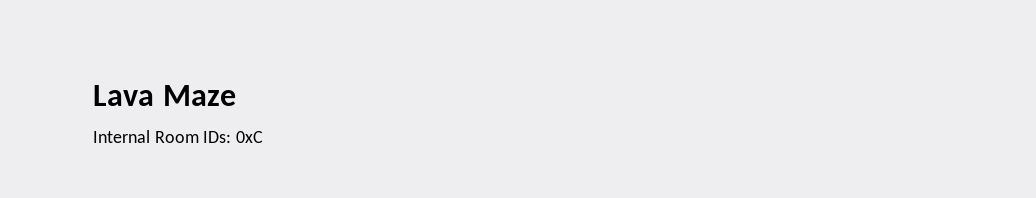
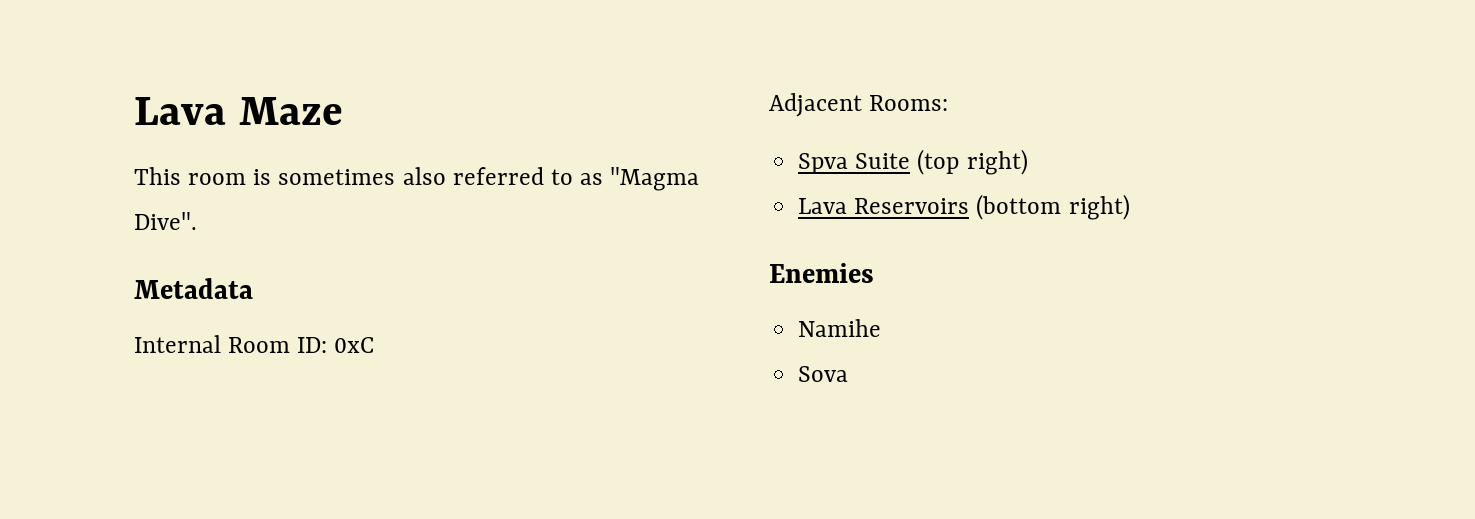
+ This room is sometimes also referred to as "Magma Dive".
+ Metadata
- Internal Room IDs: 0xC
+ Internal Room ID: 0xC
+ Adjacent Rooms:
+ Spva Suite (top right)
+ Lava Reservoirs (bottom right)
+ Enemies
+ Namihe
+ Sova

